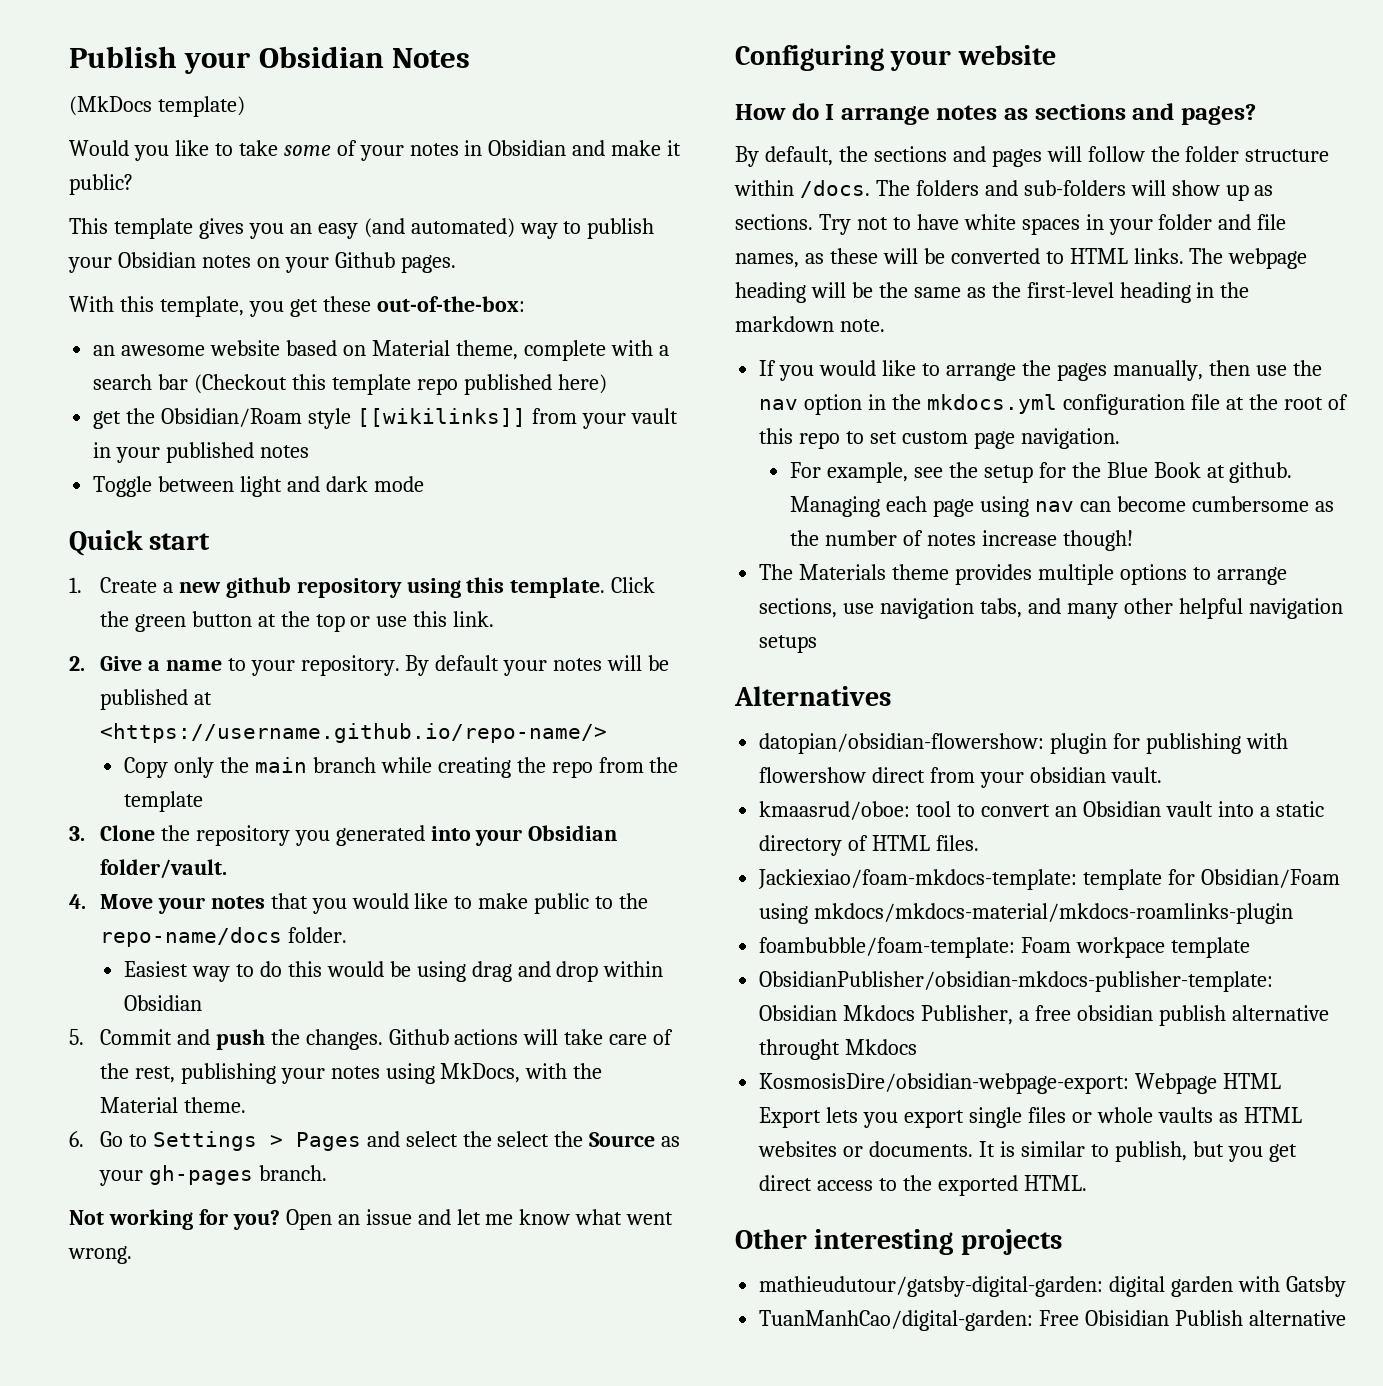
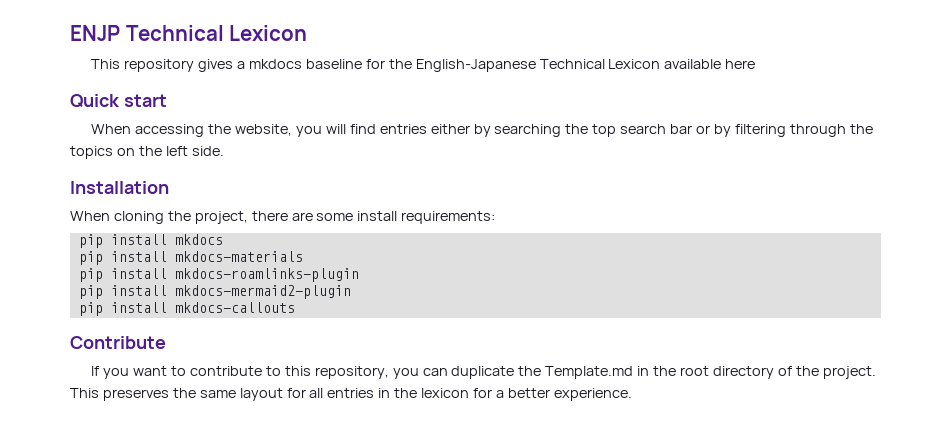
- Publish your Obsidian Notes
- (MkDocs template)
- Would you like to take some of your notes in Obsidian and make it public?
- This template gives you an easy (and automated) way to publish your Obsidian notes on your Github pages.
- With this template, you get these out-of-the-box:
- an awesome website based on Material theme, complete with a search bar (Checkout this template repo published here)
- get the Obsidian/Roam style [[wikilinks]] from your vault in your published notes
- Toggle between light and dark mode
+ ENJP Technical Lexicon
+ This repository gives a mkdocs baseline for the English-Japanese Technical Lexicon available here
  Quick start
- 1. Create a new github repository using this template. Click the green button at the top or use this link.
- 2. Give a name to your repository. By default your notes will be published at <https://username.github.io/repo-name/>
- Copy only the main branch while creating the repo from the template
- 3. Clone the repository you generated into your Obsidian folder/vault.
- 4. Move your notes that you would like to make public to the repo-name/docs folder.
- Easiest way to do this would be using drag and drop within Obsidian
- 5. Commit and push the changes. Github actions will take care of the rest, publishing your notes using MkDocs, with the Material theme.
- 6. Go to Settings > Pages and select the select the Source as your gh-pages branch.
- Not working for you? Open an issue and let me know what went wrong.
- Configuring your website
- How do I arrange notes as sections and pages?
- By default, the sections and pages will follow the folder structure within /docs. The folders and sub-folders will show up as sections. Try not to have white spaces in your folder and file names, as these will be converted to HTML links. The webpage heading will be the same as the first-level heading in the markdown note.
- If you would like to arrange the pages manually, then use the nav option in the mkdocs.yml configuration file at the root of this repo to set custom page navigation.
- For example, see the setup for the Blue Book at github. Managing each page using nav can become cumbersome as the number of notes increase though!
- The Materials theme provides multiple options to arrange sections, use navigation tabs, and many other helpful navigation setups
- Alternatives
- datopian/obsidian-flowershow: plugin for publishing with flowershow direct from your obsidian vault.
- kmaasrud/oboe: tool to convert an Obsidian vault into a static directory of HTML files.
- Jackiexiao/foam-mkdocs-template: template for Obsidian/Foam using mkdocs/mkdocs-material/mkdocs-roamlinks-plugin
- foambubble/foam-template: Foam workpace template
- ObsidianPublisher/obsidian-mkdocs-publisher-template: Obsidian Mkdocs Publisher, a free obsidian publish alternative throught Mkdocs
- KosmosisDire/obsidian-webpage-export: Webpage HTML Export lets you export single files or whole vaults as HTML websites or documents. It is similar to publish, but you get direct access to the exported HTML.
- Other interesting projects
- mathieudutour/gatsby-digital-garden: digital garden with Gatsby
- TuanManhCao/digital-garden: Free Obisidian Publish alternative
+ When accessing the website, you will find entries either by searching the top search bar or by filtering through the topics on the left side.
+ Installation
+ When cloning the project, there are some install requirements:
+ pip install mkdocs
+ pip install mkdocs-materials
+ pip install mkdocs-roamlinks-plugin
+ pip install mkdocs-mermaid2-plugin
+ pip install mkdocs-callouts
+ Contribute
+ If you want to contribute to this repository, you can duplicate the Template.md in the root directory of the project. This preserves the same layout for all entries in the lexicon for a better experience.

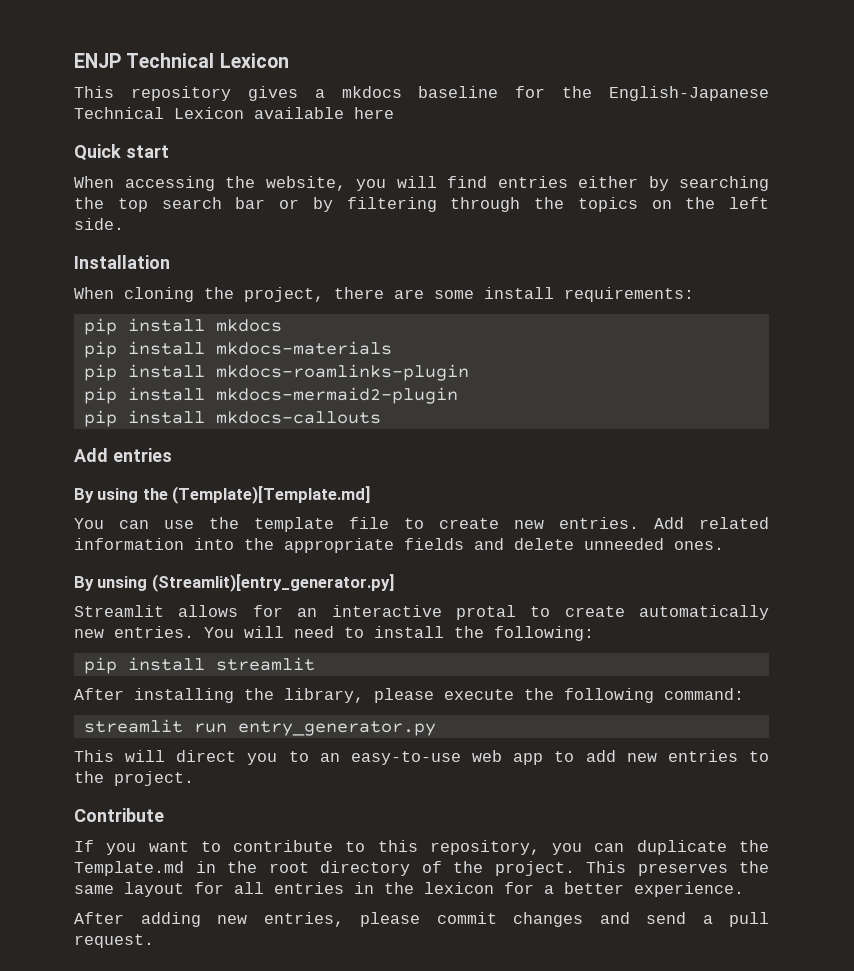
+ Add entries
+ By using the (Template)[Template.md]
+ You can use the template file to create new entries. Add related information into the appropriate fields and delete unneeded ones.
+ By unsing (Streamlit)[entry_generator.py]
+ Streamlit allows for an interactive protal to create automatically new entries. You will need to install the following:
+ pip install streamlit
+ After installing the library, please execute the following command:
+ streamlit run entry_generator.py
+ This will direct you to an easy-to-use web app to add new entries to the project.
+ After adding new entries, please commit changes and send a pull request.

